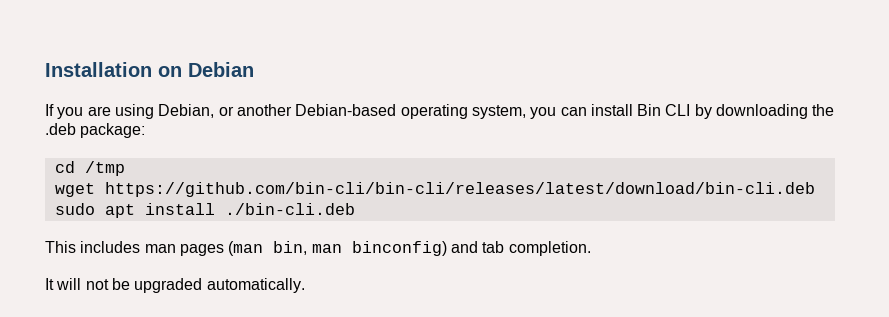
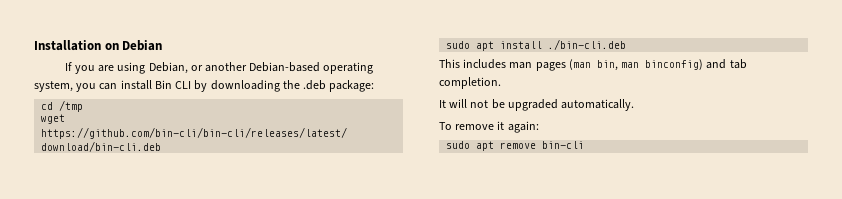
+ To remove it again:
+ sudo apt remove bin-cli

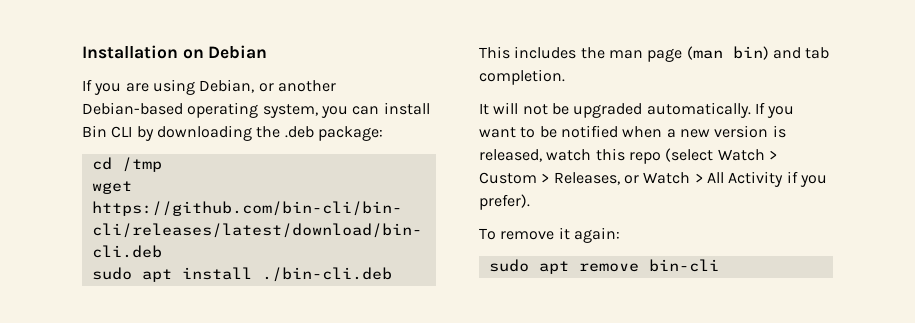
- This includes man pages (man bin, man binconfig) and tab completion.
+ This includes the man page (man bin) and tab completion.
+ If you want to be notified when a new version is released, watch this repo (select Watch > Custom > Releases, or Watch > All Activity if you prefer).

